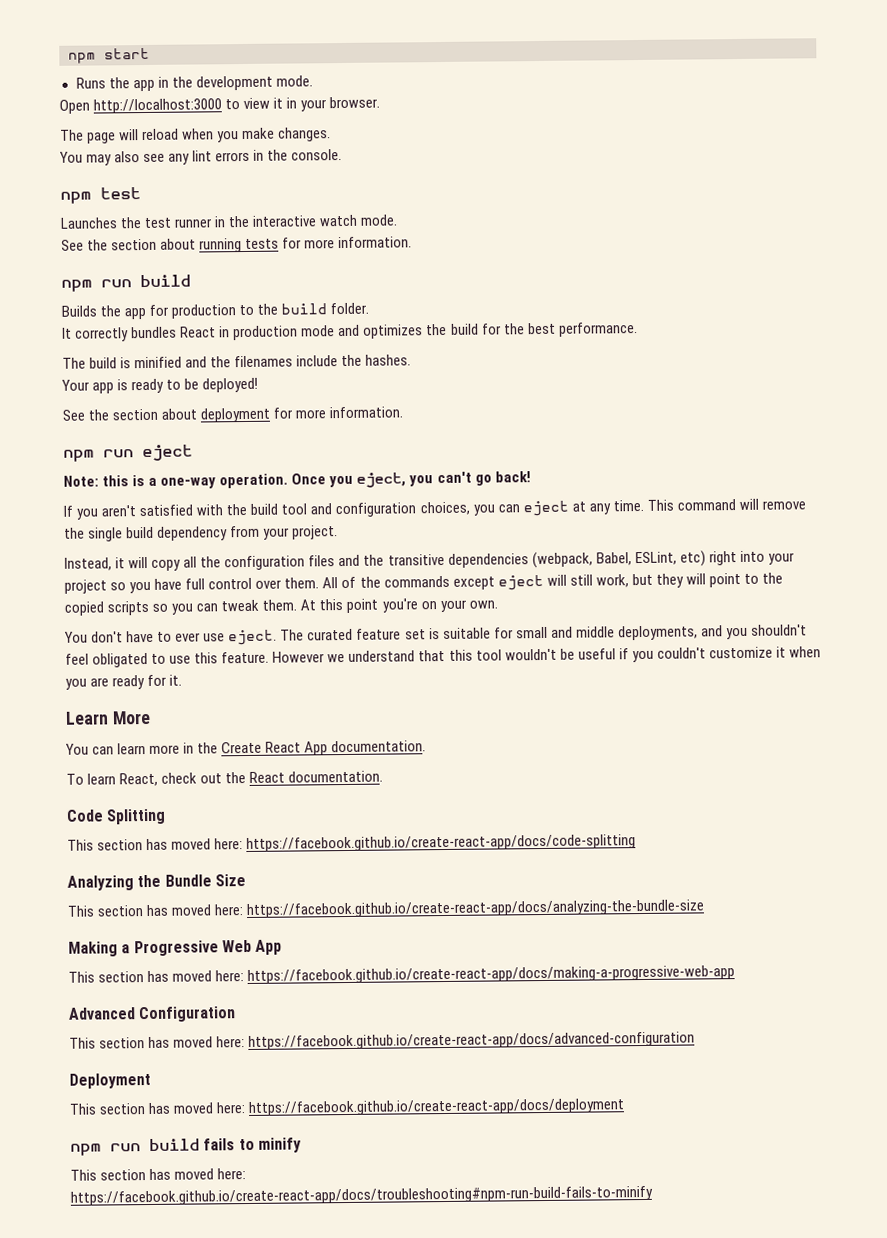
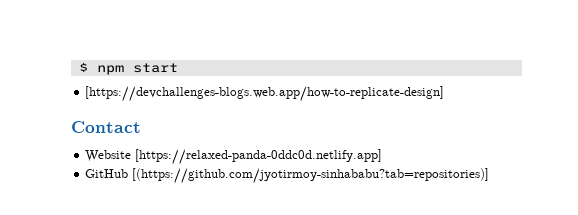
- npm start
+ $ npm start
- Runs the app in the development mode.
- Open http://localhost:3000 to view it in your browser.
- The page will reload when you make changes.
- You may also see any lint errors in the console.
- npm test
- Launches the test runner in the interactive watch mode.
- See the section about running tests for more information.
- npm run build
- Builds the app for production to the build folder.
- It correctly bundles React in production mode and optimizes the build for the best performance.
- The build is minified and the filenames include the hashes.
- Your app is ready to be deployed!
- See the section about deployment for more information.
- npm run eject
- Note: this is a one-way operation. Once you eject, you can't go back!
- If you aren't satisfied with the build tool and configuration choices, you can eject at any time. This command will remove the single build dependency from your project.
- Instead, it will copy all the configuration files and the transitive dependencies (webpack, Babel, ESLint, etc) right into your project so you have full control over them. All of the commands except eject will still work, but they will point to the copied scripts so you can tweak them. At this point you're on your own.
- You don't have to ever use eject. The curated feature set is suitable for small and middle deployments, and you shouldn't feel obligated to use this feature. However we understand that this tool wouldn't be useful if you couldn't customize it when you are ready for it.
- Learn More
- You can learn more in the Create React App documentation.
- To learn React, check out the React documentation.
- Code Splitting
- This section has moved here: https://facebook.github.io/create-react-app/docs/code-splitting
- Analyzing the Bundle Size
- This section has moved here: https://facebook.github.io/create-react-app/docs/analyzing-the-bundle-size
- Making a Progressive Web App
- This section has moved here: https://facebook.github.io/create-react-app/docs/making-a-progressive-web-app
- Advanced Configuration
- This section has moved here: https://facebook.github.io/create-react-app/docs/advanced-configuration
- Deployment
- This section has moved here: https://facebook.github.io/create-react-app/docs/deployment
- npm run build fails to minify
- This section has moved here: https://facebook.github.io/create-react-app/docs/troubleshooting#npm-run-build-fails-to-minify
+ [https://devchallenges-blogs.web.app/how-to-replicate-design]
+ Contact
+ Website [https://relaxed-panda-0ddc0d.netlify.app]
+ GitHub [(https://github.com/jyotirmoy-sinhababu?tab=repositories)]

